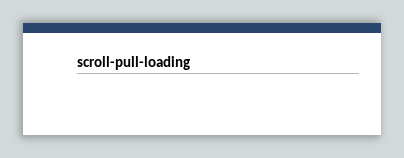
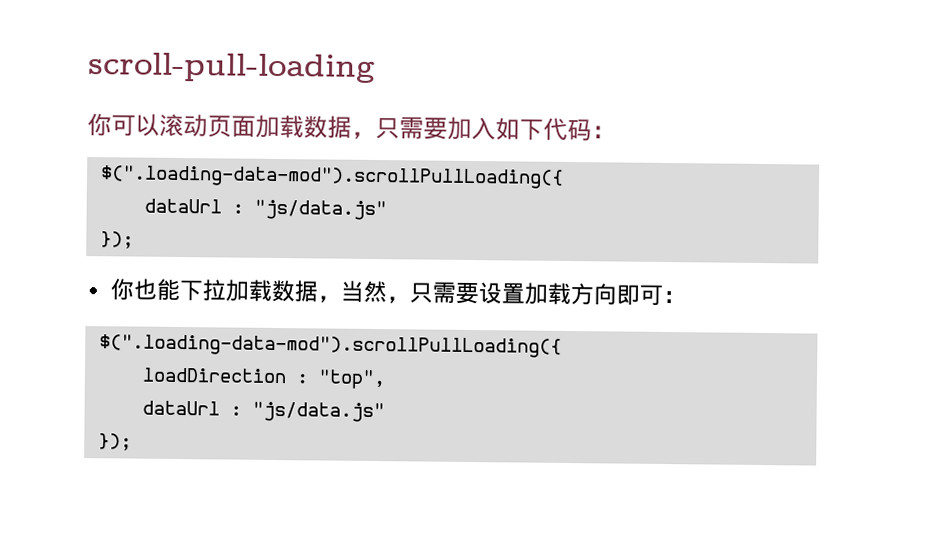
+ 你可以滚动页面加载数据，只需要加入如下代码：
+ $(".loading-data-mod").scrollPullLoading({
+ dataUrl : "js/data.js"
+ });
+ 你也能下拉加载数据，当然，只需要设置加载方向即可：
+ $(".loading-data-mod").scrollPullLoading({
+ loadDirection : "top",
+ dataUrl : "js/data.js"
+ });

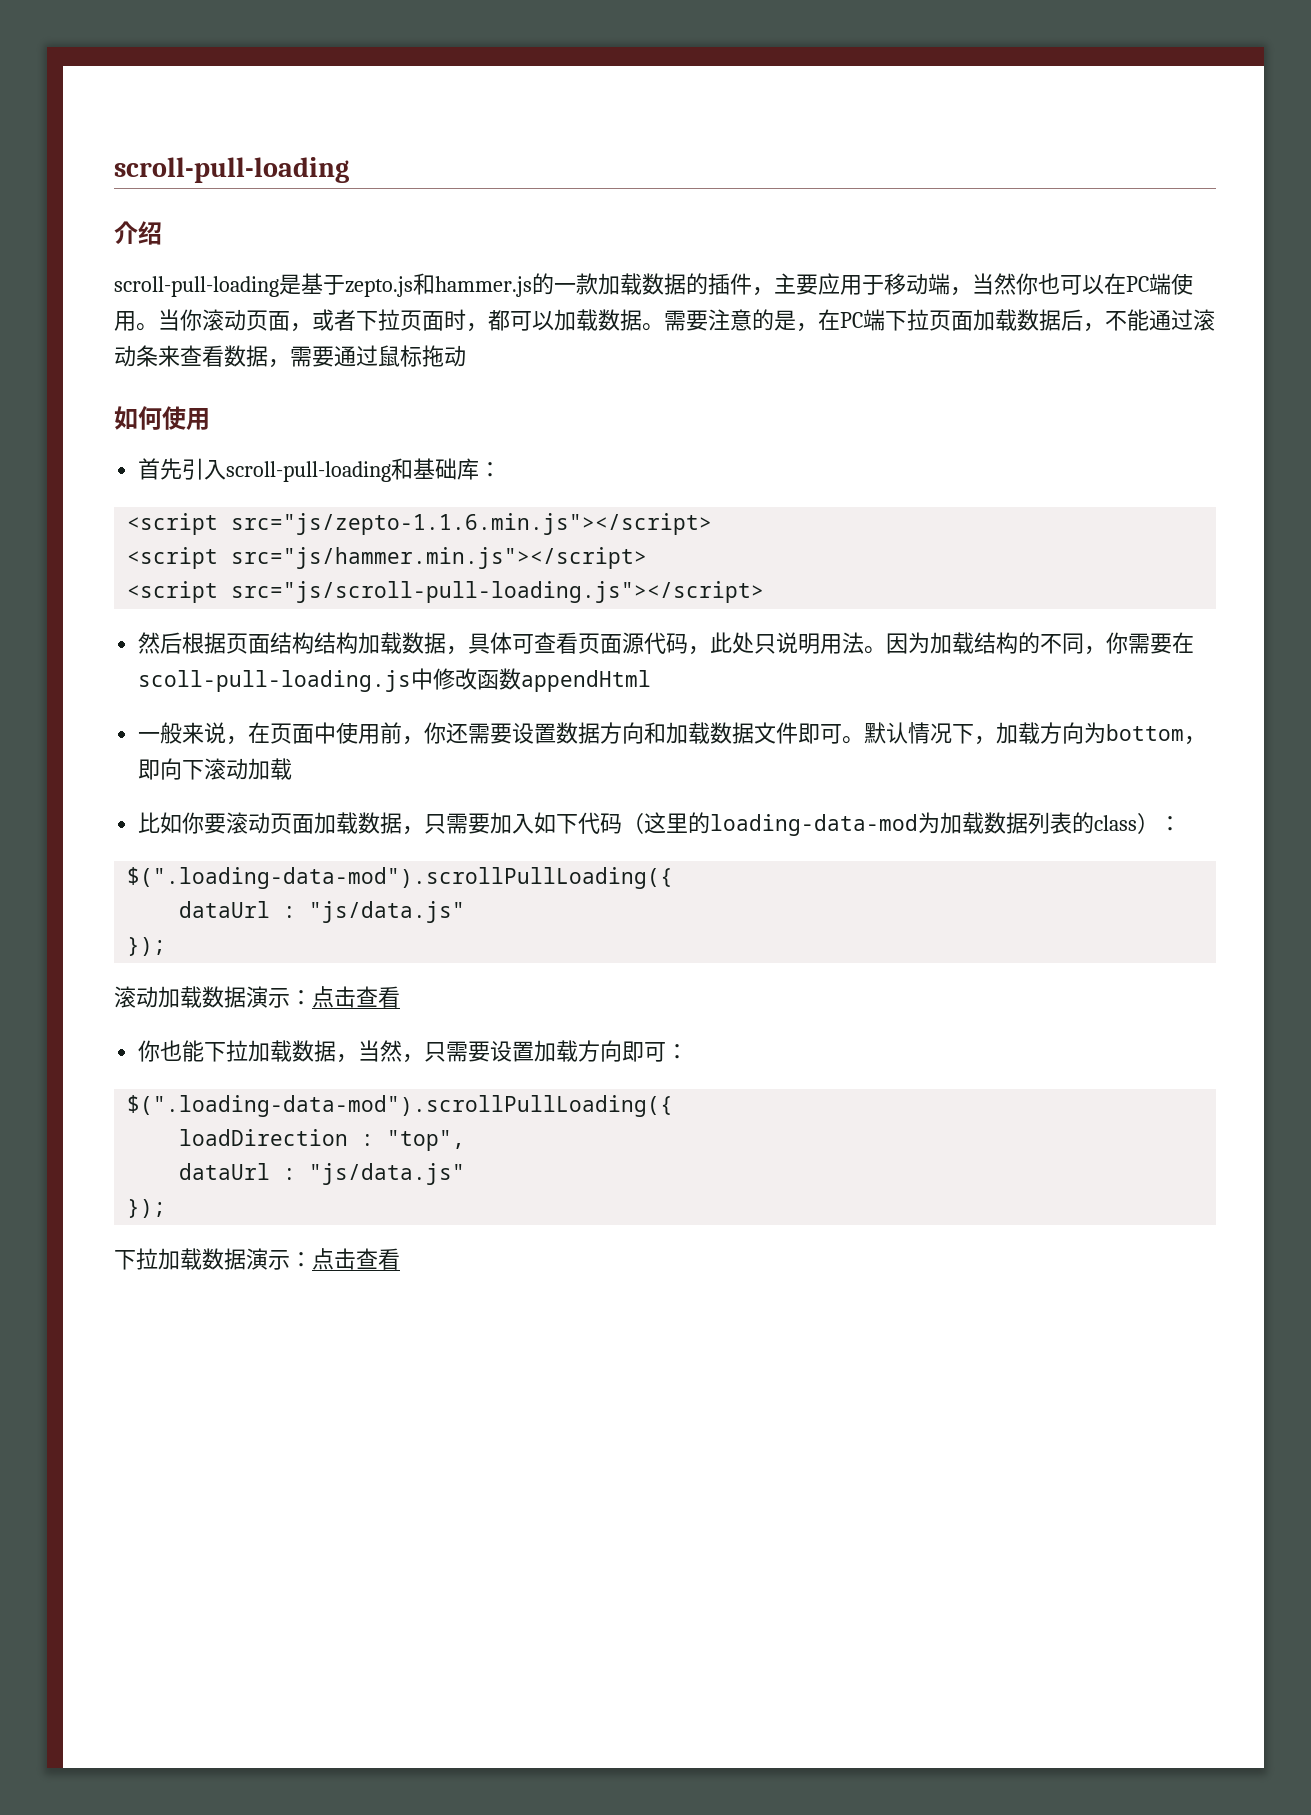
- 你可以滚动页面加载数据，只需要加入如下代码：
+ 介绍
+ scroll-pull-loading是基于zepto.js和hammer.js的一款加载数据的插件，主要应用于移动端，当然你也可以在PC端使用。当你滚动页面，或者下拉页面时，都可以加载数据。需要注意的是，在PC端下拉页面加载数据后，不能通过滚动条来查看数据，需要通过鼠标拖动
+ 如何使用
+ 首先引入scroll-pull-loading和基础库：
+ <script src="js/zepto-1.1.6.min.js"></script>
+ <script src="js/hammer.min.js"></script>
+ <script src="js/scroll-pull-loading.js"></script>
+ 然后根据页面结构结构加载数据，具体可查看页面源代码，此处只说明用法。因为加载结构的不同，你需要在scoll-pull-loading.js中修改函数appendHtml
+ 一般来说，在页面中使用前，你还需要设置数据方向和加载数据文件即可。默认情况下，加载方向为bottom，即向下滚动加载
+ 比如你要滚动页面加载数据，只需要加入如下代码（这里的loading-data-mod为加载数据列表的class）：
+ 滚动加载数据演示：点击查看
+ 下拉加载数据演示：点击查看

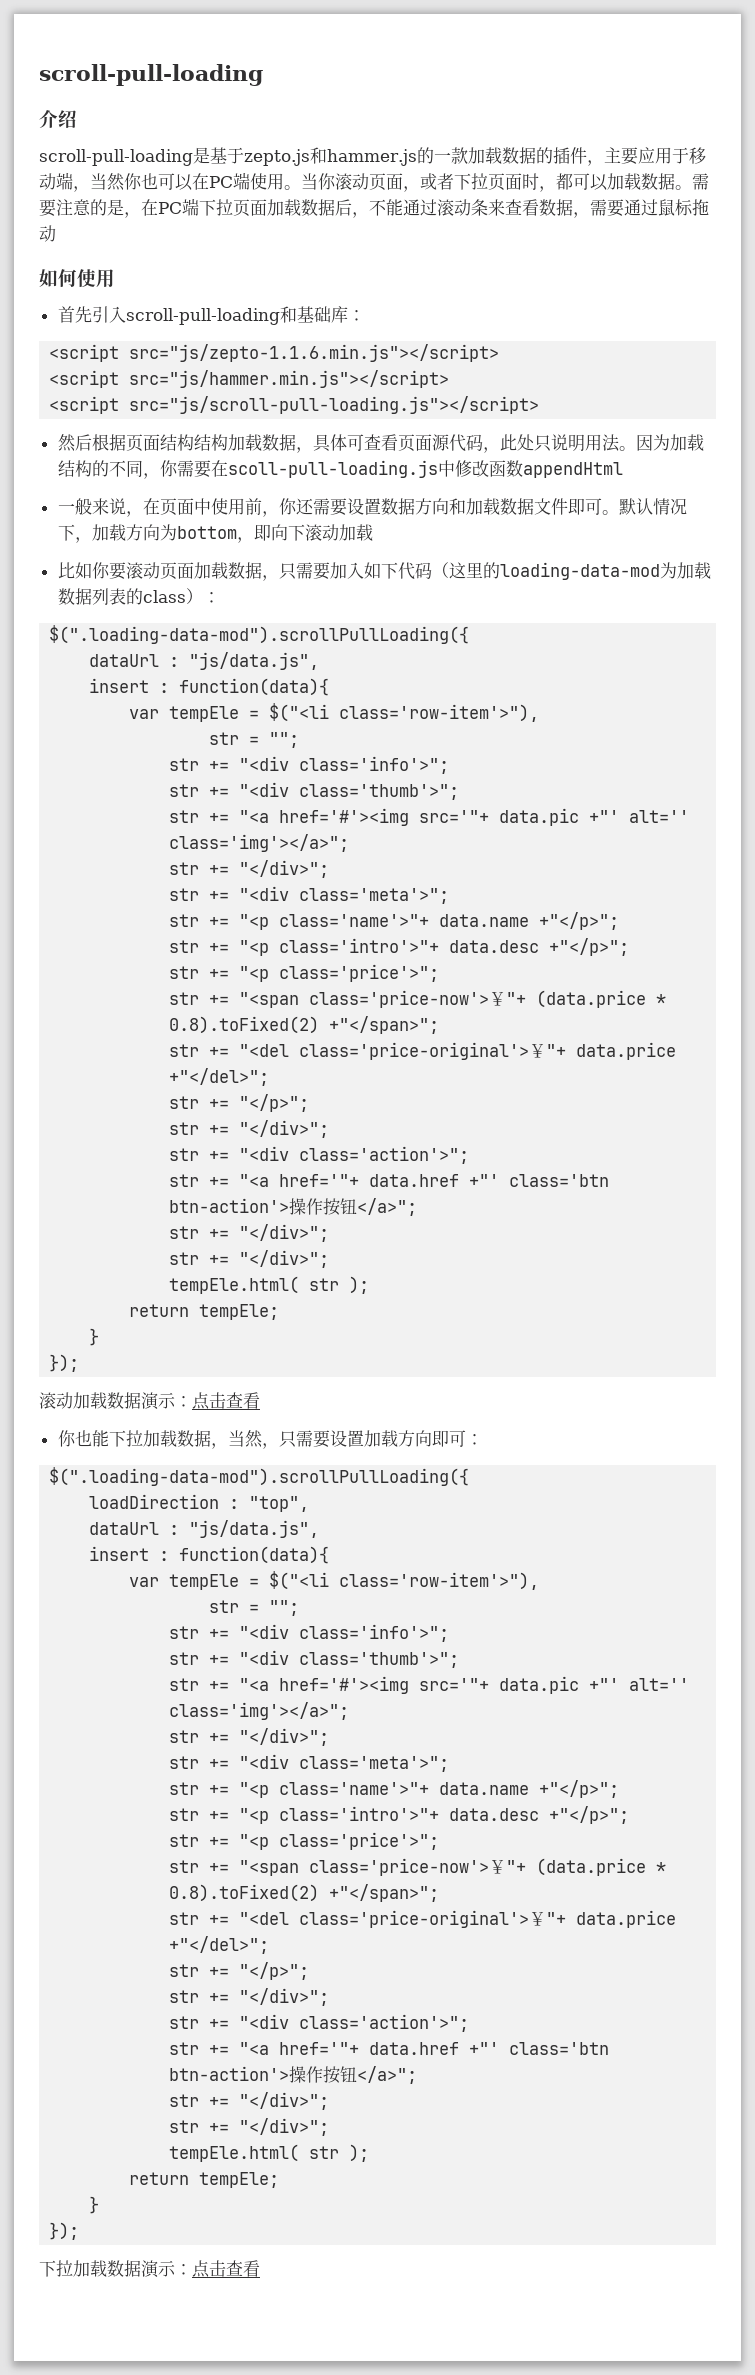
  比如你要滚动页面加载数据，只需要加入如下代码（这里的loading-data-mod为加载数据列表的class）：
  $(".loading-data-mod").scrollPullLoading({
- dataUrl : "js/data.js"
+ dataUrl : "js/data.js",
+ insert : function(data){
+ var tempEle = $("<li class='row-item'>"),
+ str = "";
+ str += "<div class='info'>";
+ str += "<div class='thumb'>";
+ str += "<a href='#'><img src='"+ data.pic +"' alt='' class='img'></a>";
+ str += "</div>";
+ str += "<div class='meta'>";
+ str += "<p class='name'>"+ data.name +"</p>";
+ str += "<p class='intro'>"+ data.desc +"</p>";
+ str += "<p class='price'>";
+ str += "<span class='price-now'>￥"+ (data.price * 0.8).toFixed(2) +"</span>";
+ str += "<del class='price-original'>￥"+ data.price +"</del>";
+ str += "</p>";
+ str += "</div>";
+ str += "<div class='action'>";
+ str += "<a href='"+ data.href +"' class='btn btn-action'>操作按钮</a>";
+ str += "</div>";
+ str += "</div>";
+ tempEle.html( str );
+ return tempEle;
+ }
  loadDirection : "top",
- dataUrl : "js/data.js"
+ dataUrl : "js/data.js",
+ insert : function(data){
+ var tempEle = $("<li class='row-item'>"),
+ str = "";
+ str += "<div class='info'>";
+ str += "<div class='thumb'>";
+ str += "<a href='#'><img src='"+ data.pic +"' alt='' class='img'></a>";
+ str += "</div>";
+ str += "<div class='meta'>";
+ str += "<p class='name'>"+ data.name +"</p>";
+ str += "<p class='intro'>"+ data.desc +"</p>";
+ str += "<p class='price'>";
+ str += "<span class='price-now'>￥"+ (data.price * 0.8).toFixed(2) +"</span>";
+ str += "<del class='price-original'>￥"+ data.price +"</del>";
+ str += "</p>";
+ str += "</div>";
+ str += "<div class='action'>";
+ str += "<a href='"+ data.href +"' class='btn btn-action'>操作按钮</a>";
+ str += "</div>";
+ str += "</div>";
+ tempEle.html( str );
+ return tempEle;
+ }

